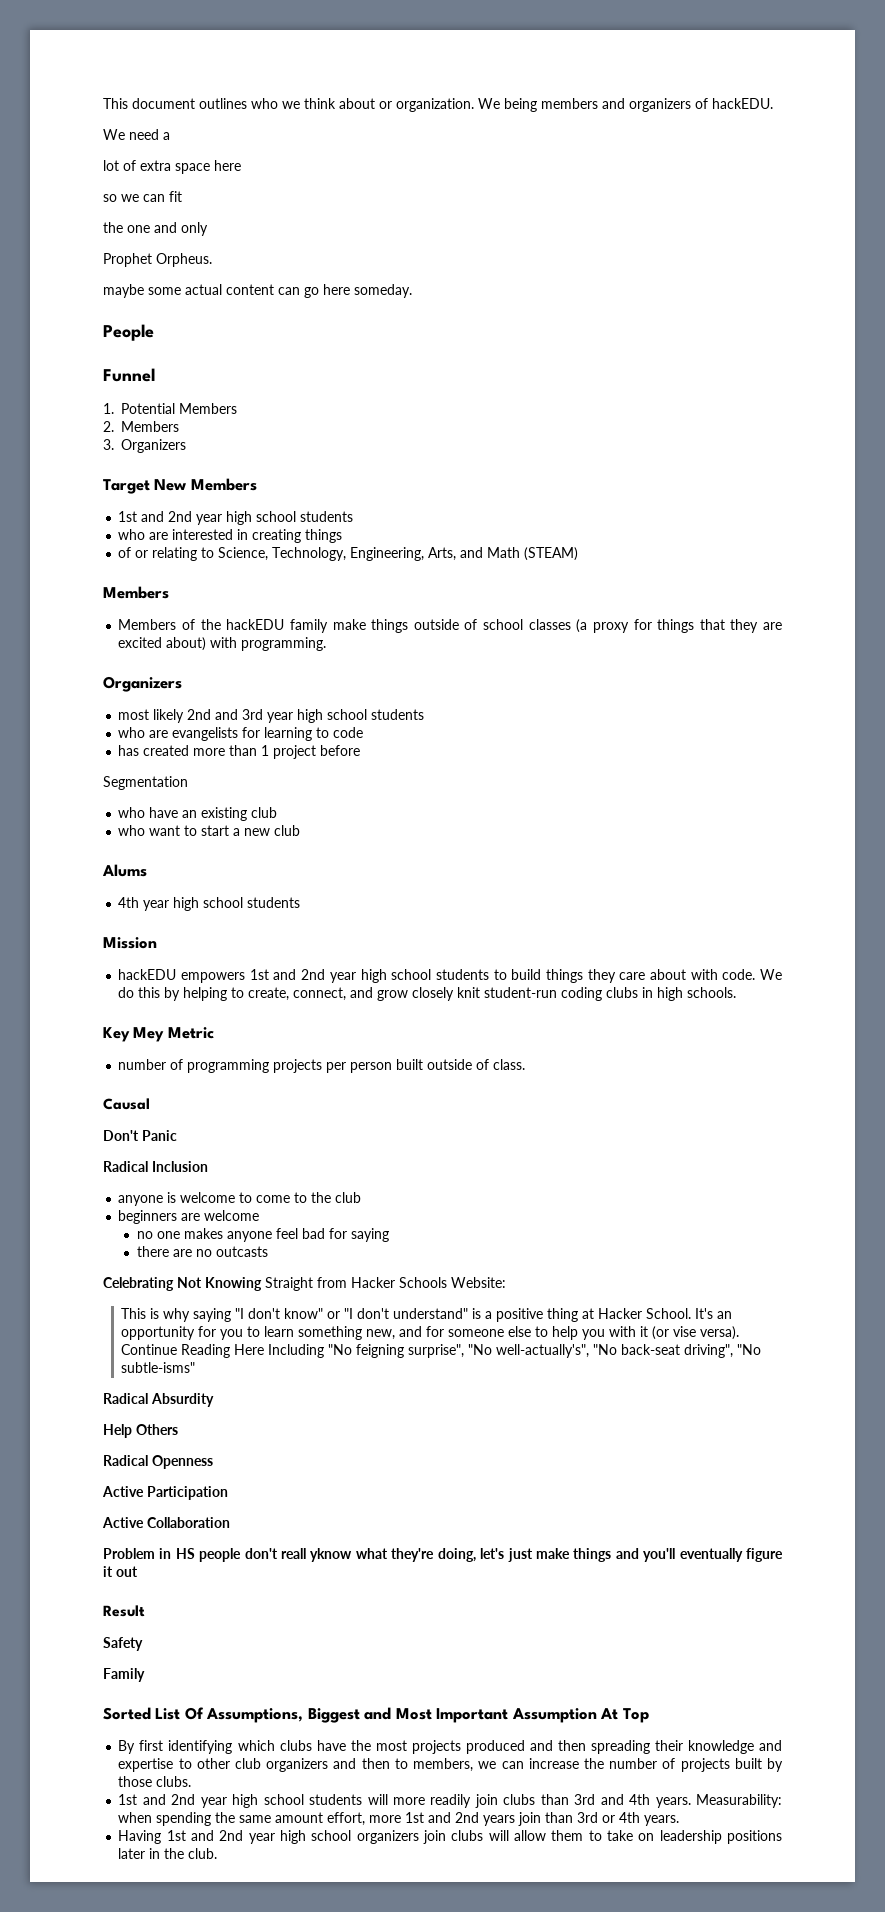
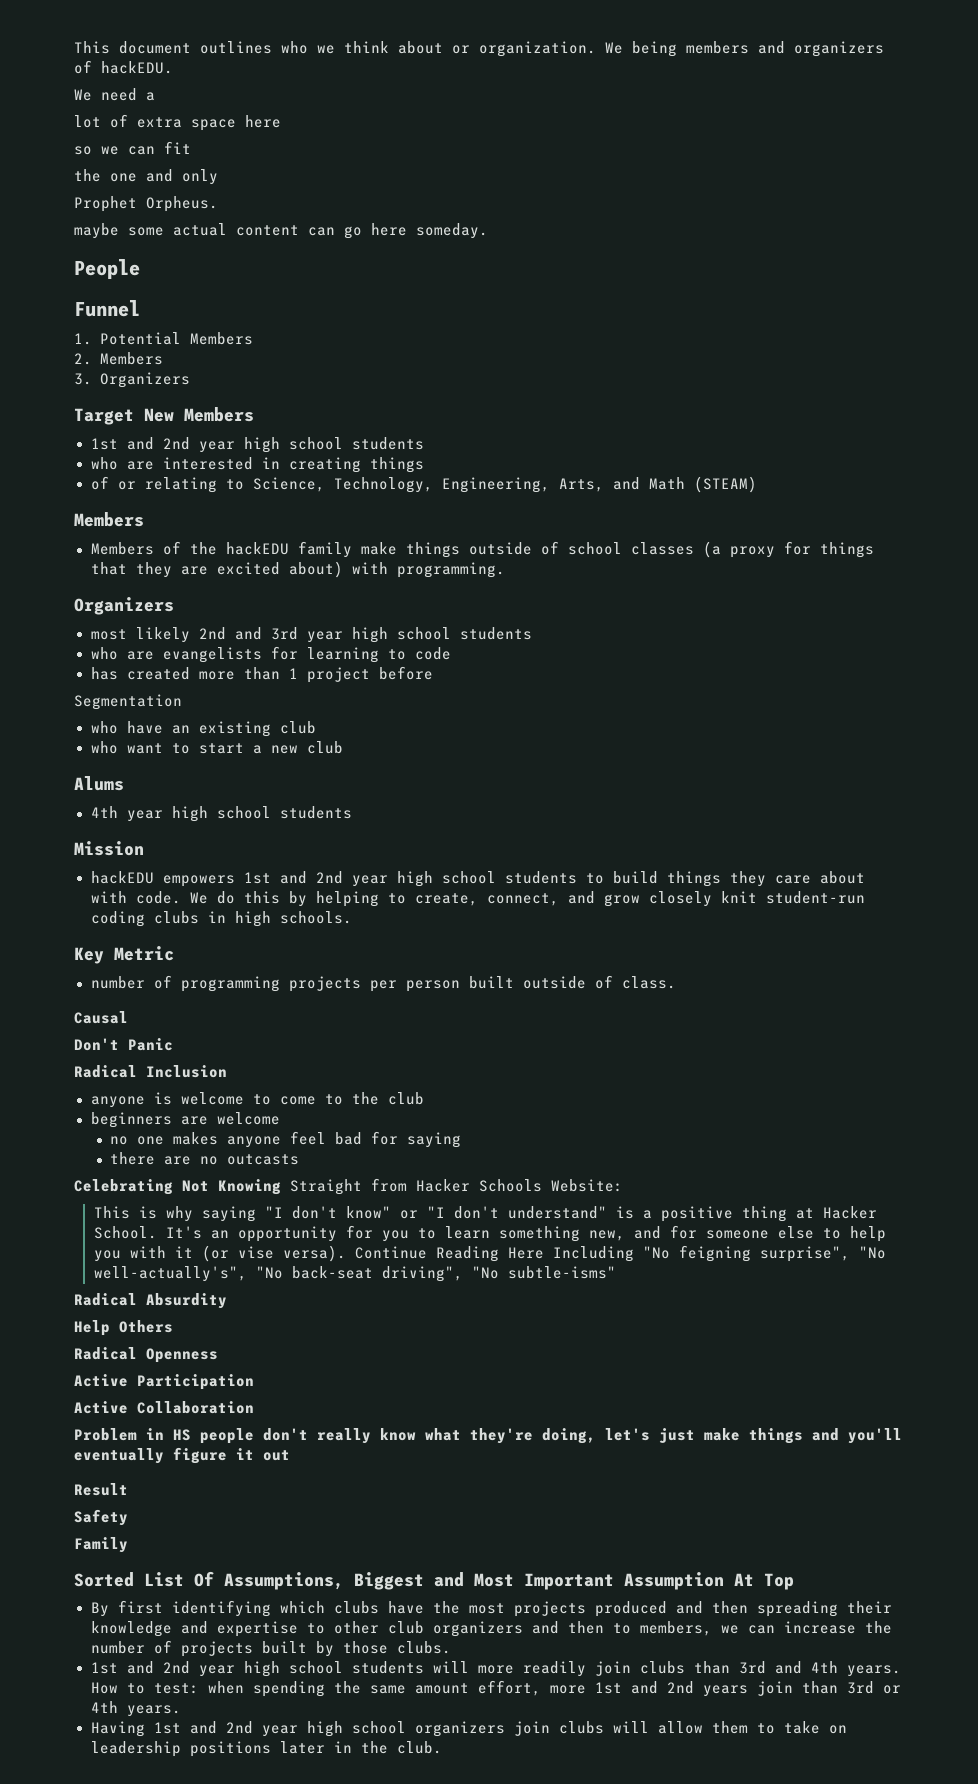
- Key Mey Metric
+ Key Metric
- Problem in HS people don't reall yknow what they're doing, let's just make things and you'll eventually figure it out
+ Problem in HS people don't really know what they're doing, let's just make things and you'll eventually figure it out
- Measurability: when spending the same amount effort, more 1st and 2nd years join than 3rd or 4th years.
+ How to test: when spending the same amount effort, more 1st and 2nd years join than 3rd or 4th years.

